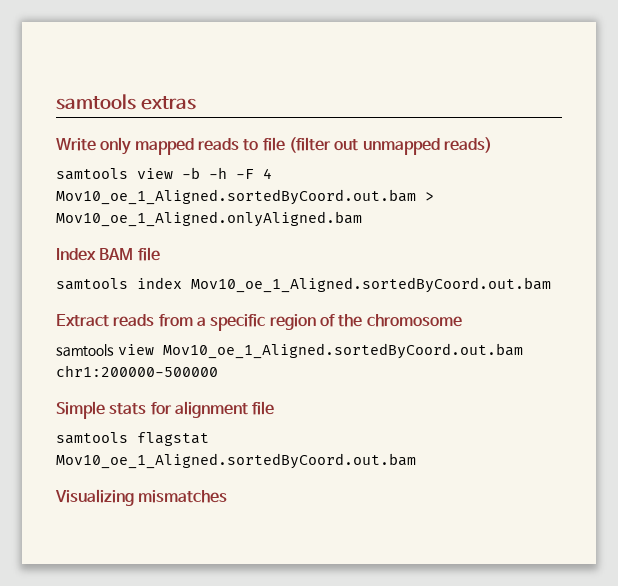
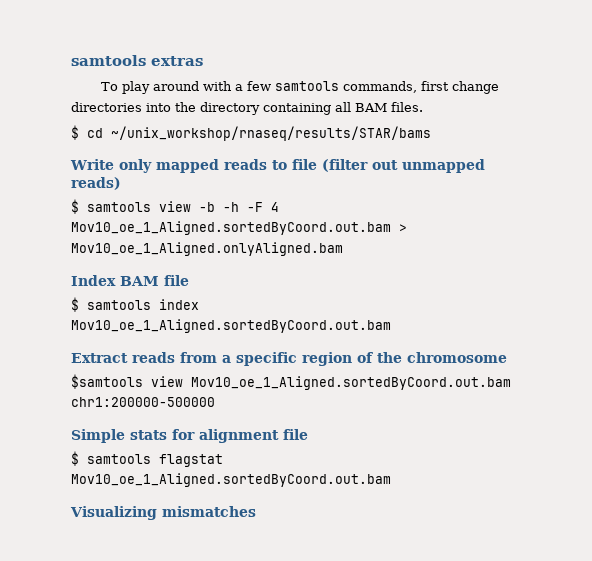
+ To play around with a few samtools commands, first change directories into the directory containing all BAM files.
+ $ cd ~/unix_workshop/rnaseq/results/STAR/bams
- samtools view -b -h -F 4 Mov10_oe_1_Aligned.sortedByCoord.out.bam > Mov10_oe_1_Aligned.onlyAligned.bam
+ $ samtools view -b -h -F 4 Mov10_oe_1_Aligned.sortedByCoord.out.bam > Mov10_oe_1_Aligned.onlyAligned.bam
- samtools index Mov10_oe_1_Aligned.sortedByCoord.out.bam
+ $ samtools index Mov10_oe_1_Aligned.sortedByCoord.out.bam
- samtools view Mov10_oe_1_Aligned.sortedByCoord.out.bam chr1:200000-500000
+ $samtools view Mov10_oe_1_Aligned.sortedByCoord.out.bam chr1:200000-500000
- samtools flagstat Mov10_oe_1_Aligned.sortedByCoord.out.bam
+ $ samtools flagstat Mov10_oe_1_Aligned.sortedByCoord.out.bam

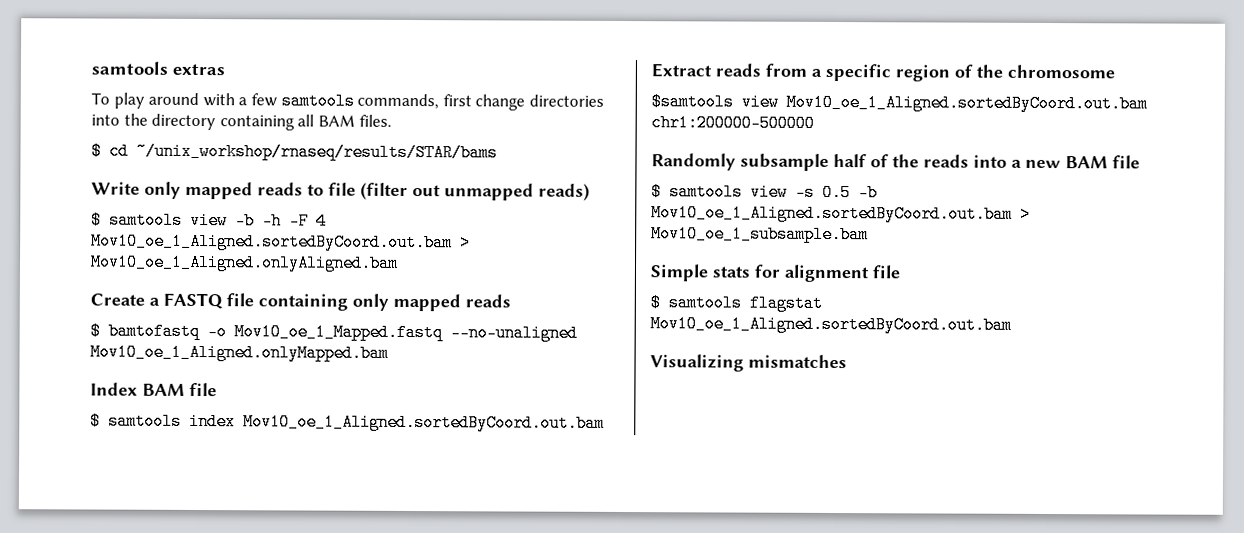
+ Create a FASTQ file containing only mapped reads
+ $ bamtofastq -o Mov10_oe_1_Mapped.fastq --no-unaligned Mov10_oe_1_Aligned.onlyMapped.bam
+ Randomly subsample half of the reads into a new BAM file
+ $ samtools view -s 0.5 -b Mov10_oe_1_Aligned.sortedByCoord.out.bam > Mov10_oe_1_subsample.bam

